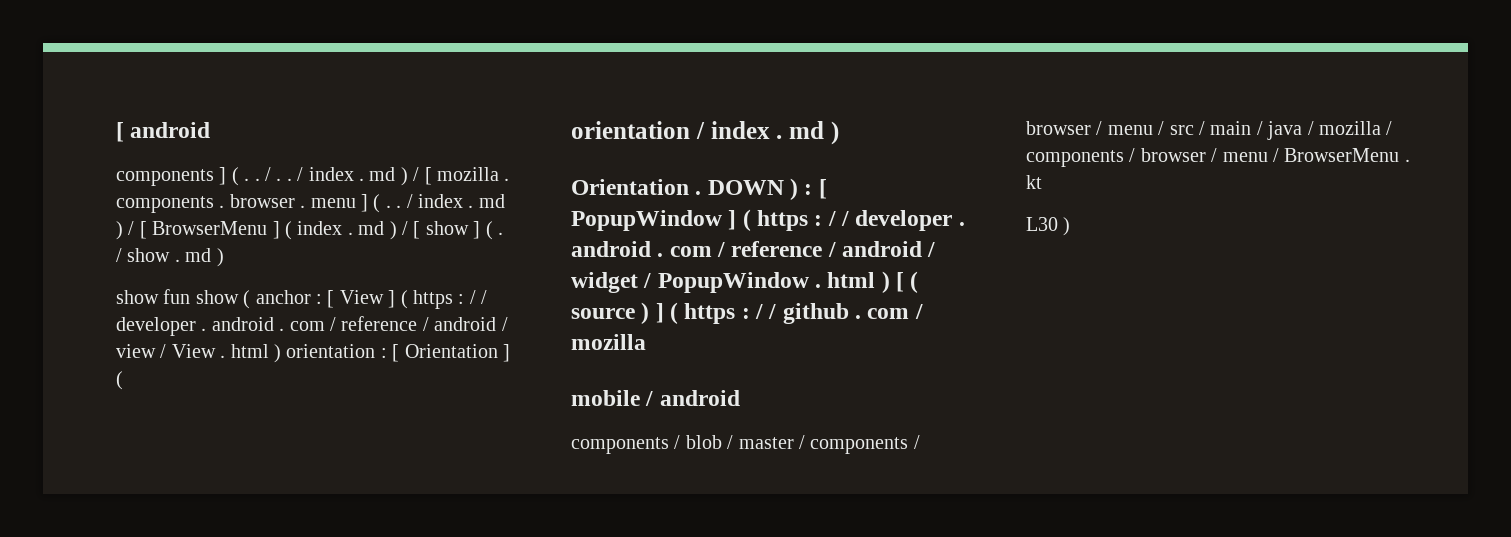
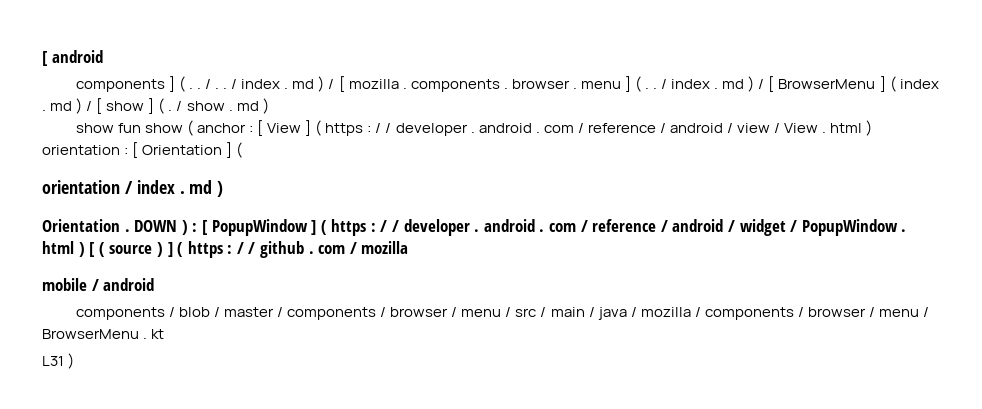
- L30 )
+ L31 )

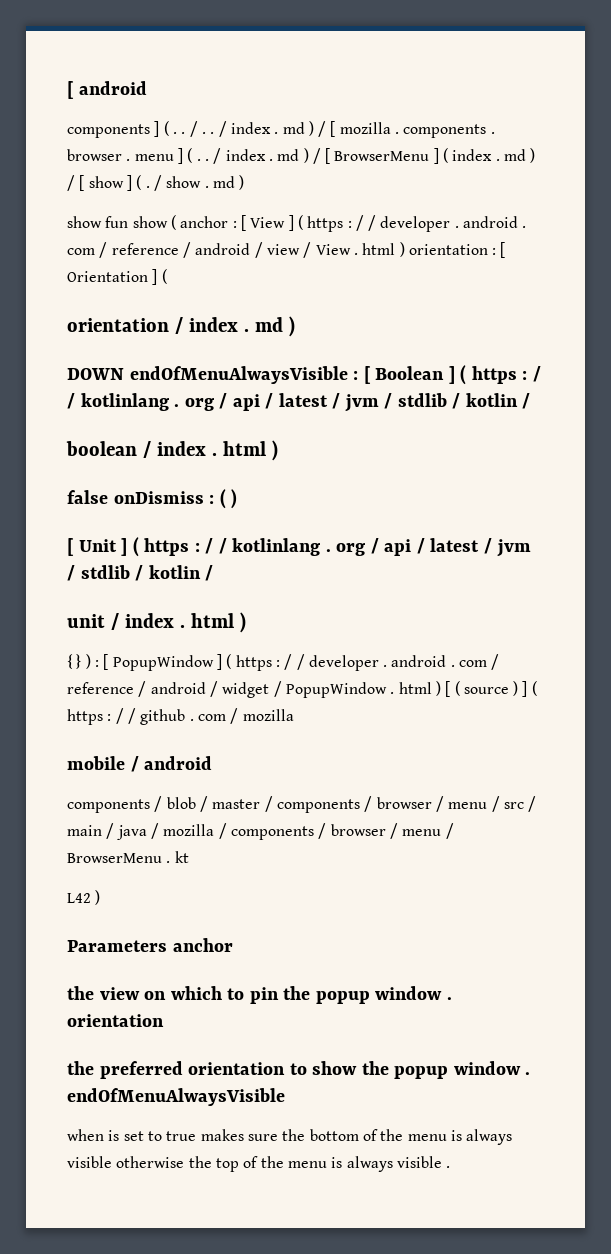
- Orientation . DOWN ) : [ PopupWindow ] ( https : / / developer . android . com / reference / android / widget / PopupWindow . html ) [ ( source ) ] ( https : / / github . com / mozilla
+ DOWN endOfMenuAlwaysVisible : [ Boolean ] ( https : / / kotlinlang . org / api / latest / jvm / stdlib / kotlin /
+ boolean / index . html )
+ false onDismiss : ( )
+ [ Unit ] ( https : / / kotlinlang . org / api / latest / jvm / stdlib / kotlin /
+ unit / index . html )
+ { } ) : [ PopupWindow ] ( https : / / developer . android . com / reference / android / widget / PopupWindow . html ) [ ( source ) ] ( https : / / github . com / mozilla
- L31 )
+ L42 )
+ Parameters anchor
+ the view on which to pin the popup window . orientation
+ the preferred orientation to show the popup window . endOfMenuAlwaysVisible
+ when is set to true makes sure the bottom of the menu is always visible otherwise the top of the menu is always visible .

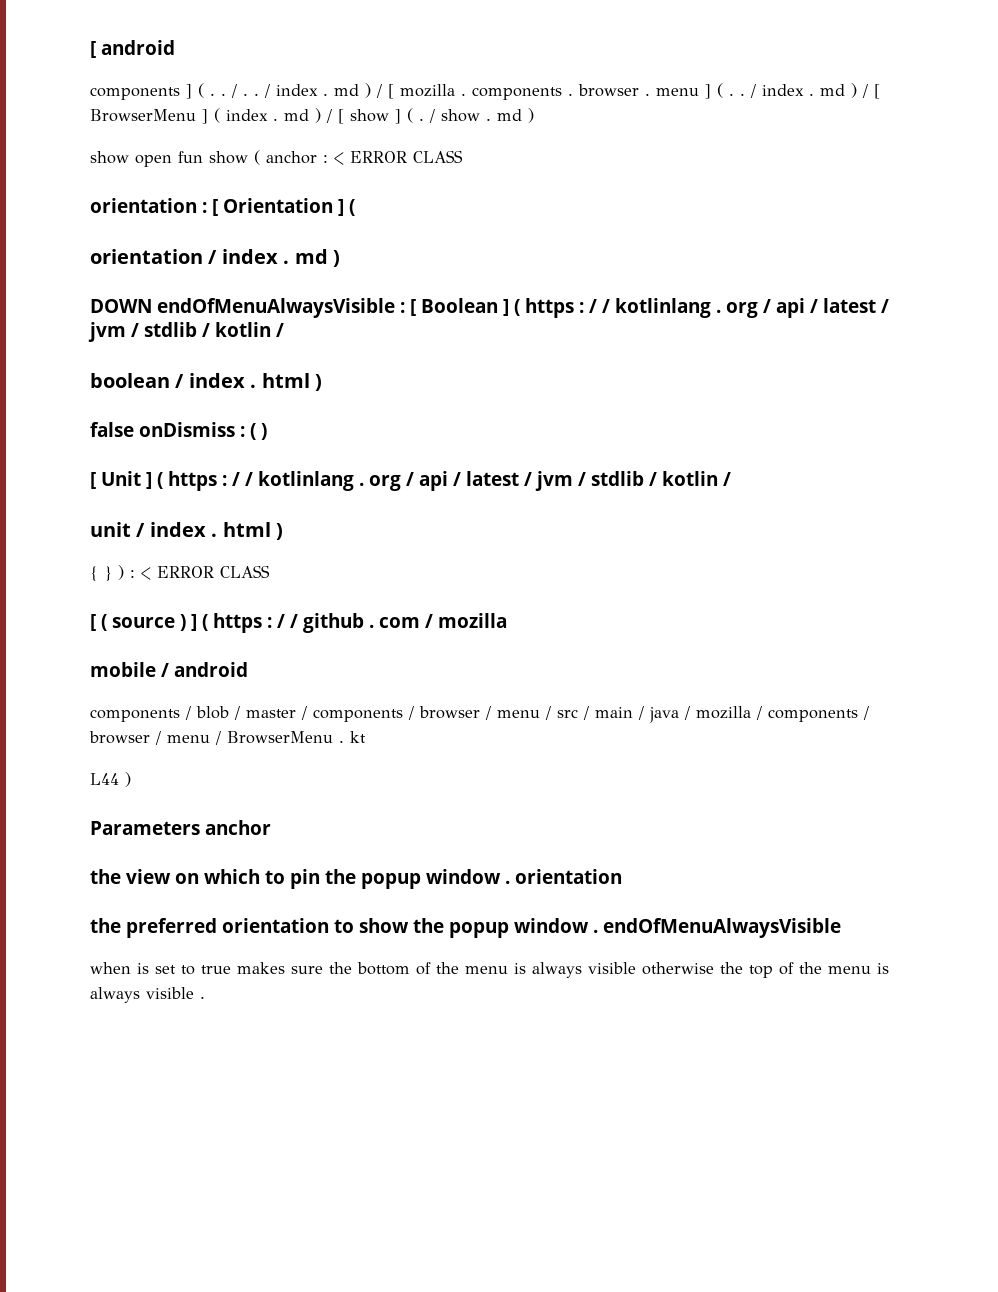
- show fun show ( anchor : [ View ] ( https : / / developer . android . com / reference / android / view / View . html ) orientation : [ Orientation ] (
+ show open fun show ( anchor : < ERROR CLASS
+ orientation : [ Orientation ] (
- { } ) : [ PopupWindow ] ( https : / / developer . android . com / reference / android / widget / PopupWindow . html ) [ ( source ) ] ( https : / / github . com / mozilla
+ { } ) : < ERROR CLASS
+ [ ( source ) ] ( https : / / github . com / mozilla
- L42 )
+ L44 )

